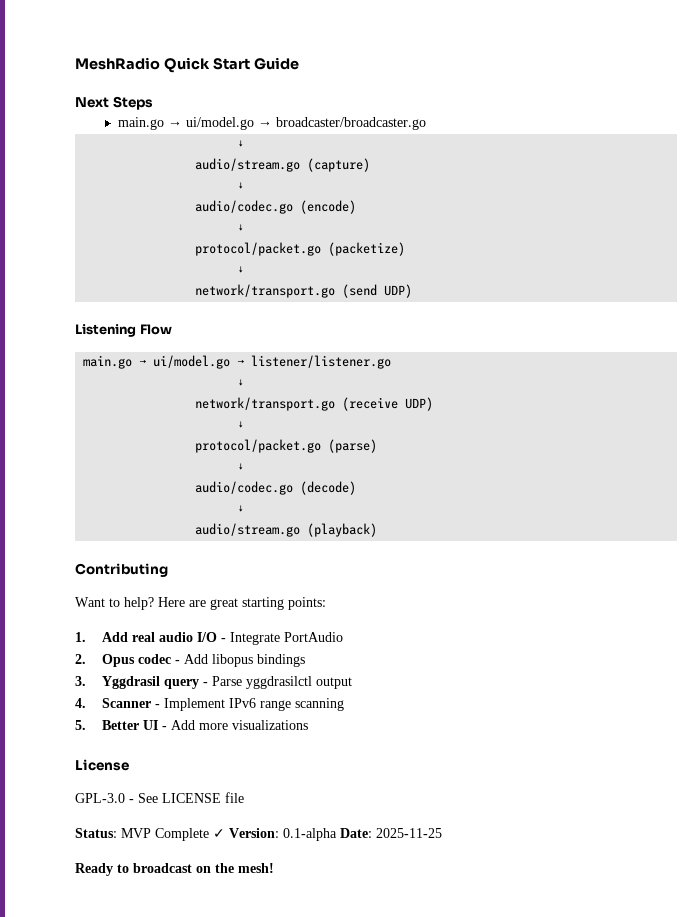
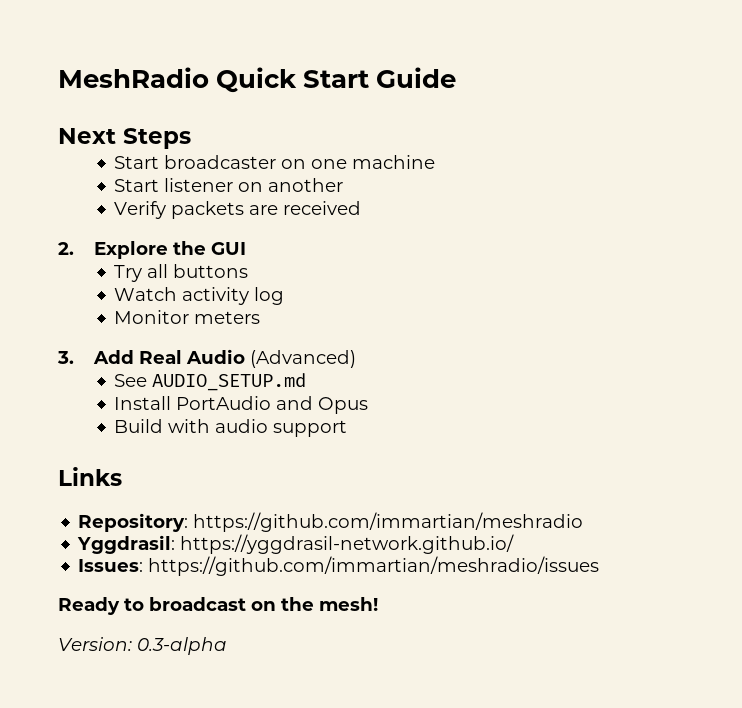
- main.go → ui/model.go → broadcaster/broadcaster.go
- ↓
- audio/stream.go (capture)
- ↓
- audio/codec.go (encode)
- ↓
- protocol/packet.go (packetize)
- ↓
- network/transport.go (send UDP)
- Listening Flow
- main.go → ui/model.go → listener/listener.go
- ↓
- network/transport.go (receive UDP)
- ↓
- protocol/packet.go (parse)
- ↓
- audio/codec.go (decode)
- ↓
- audio/stream.go (playback)
- Contributing
- Want to help? Here are great starting points:
- 1. Add real audio I/O - Integrate PortAudio
- 2. Opus codec - Add libopus bindings
- 3. Yggdrasil query - Parse yggdrasilctl output
- 4. Scanner - Implement IPv6 range scanning
- 5. Better UI - Add more visualizations
- License
- GPL-3.0 - See LICENSE file
- Status: MVP Complete ✓ Version: 0.1-alpha Date: 2025-11-25
+ Start broadcaster on one machine
+ Start listener on another
+ Verify packets are received
+ 2. Explore the GUI
+ Try all buttons
+ Watch activity log
+ Monitor meters
+ 3. Add Real Audio (Advanced)
+ See AUDIO_SETUP.md
+ Install PortAudio and Opus
+ Build with audio support
+ Links
+ Repository: https://github.com/immartian/meshradio
+ Yggdrasil: https://yggdrasil-network.github.io/
+ Issues: https://github.com/immartian/meshradio/issues
+ Version: 0.3-alpha

